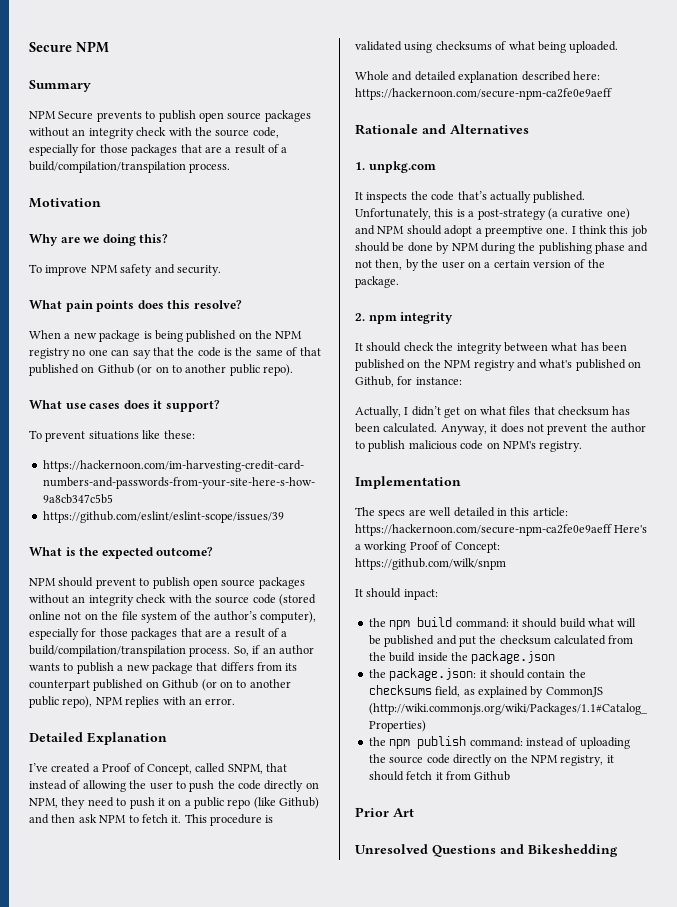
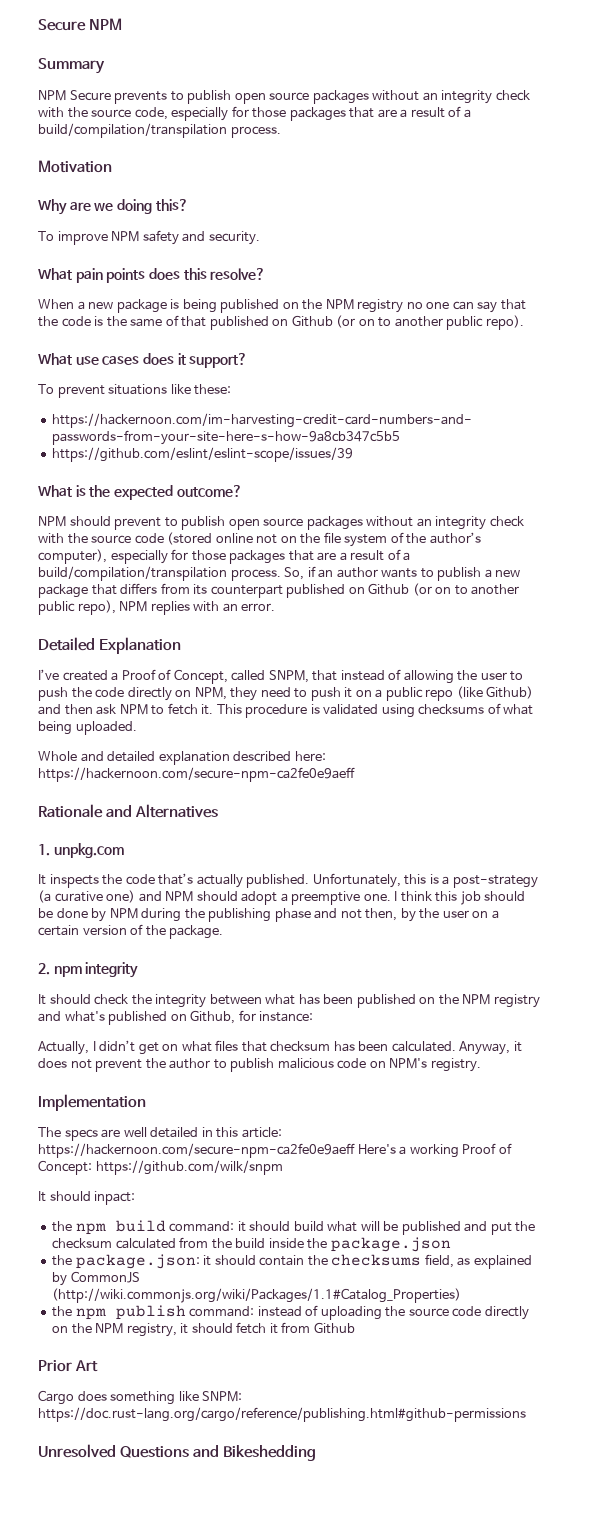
+ Cargo does something like SNPM: https://doc.rust-lang.org/cargo/reference/publishing.html#github-permissions

